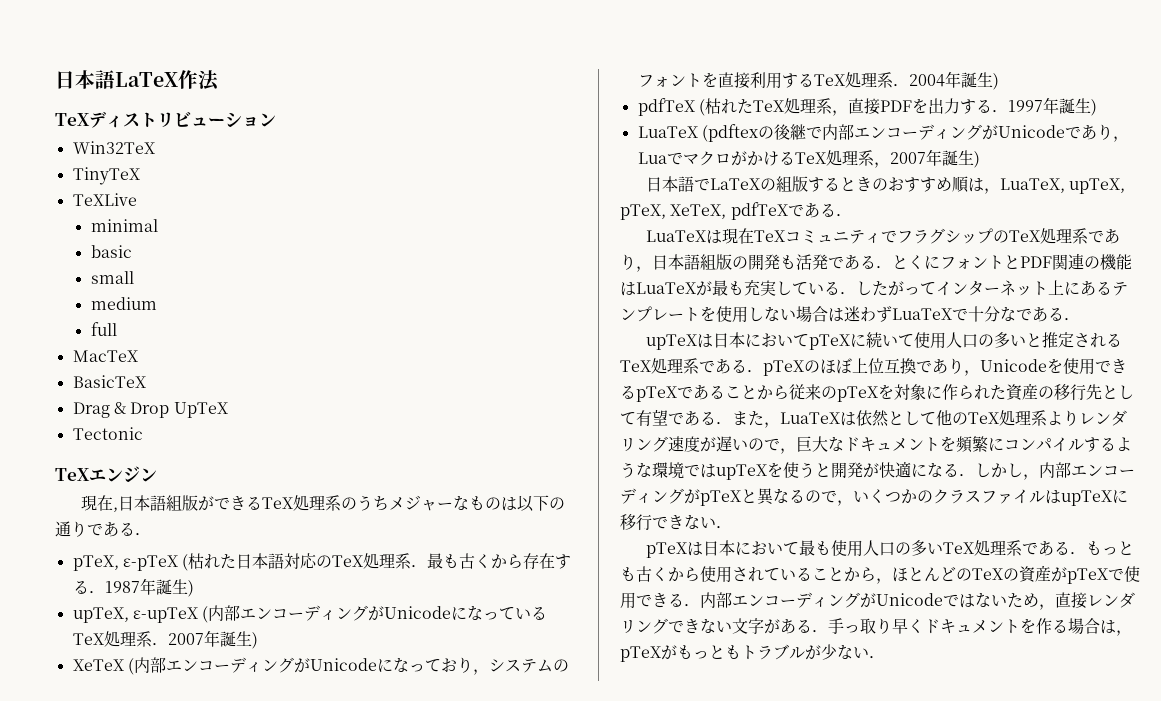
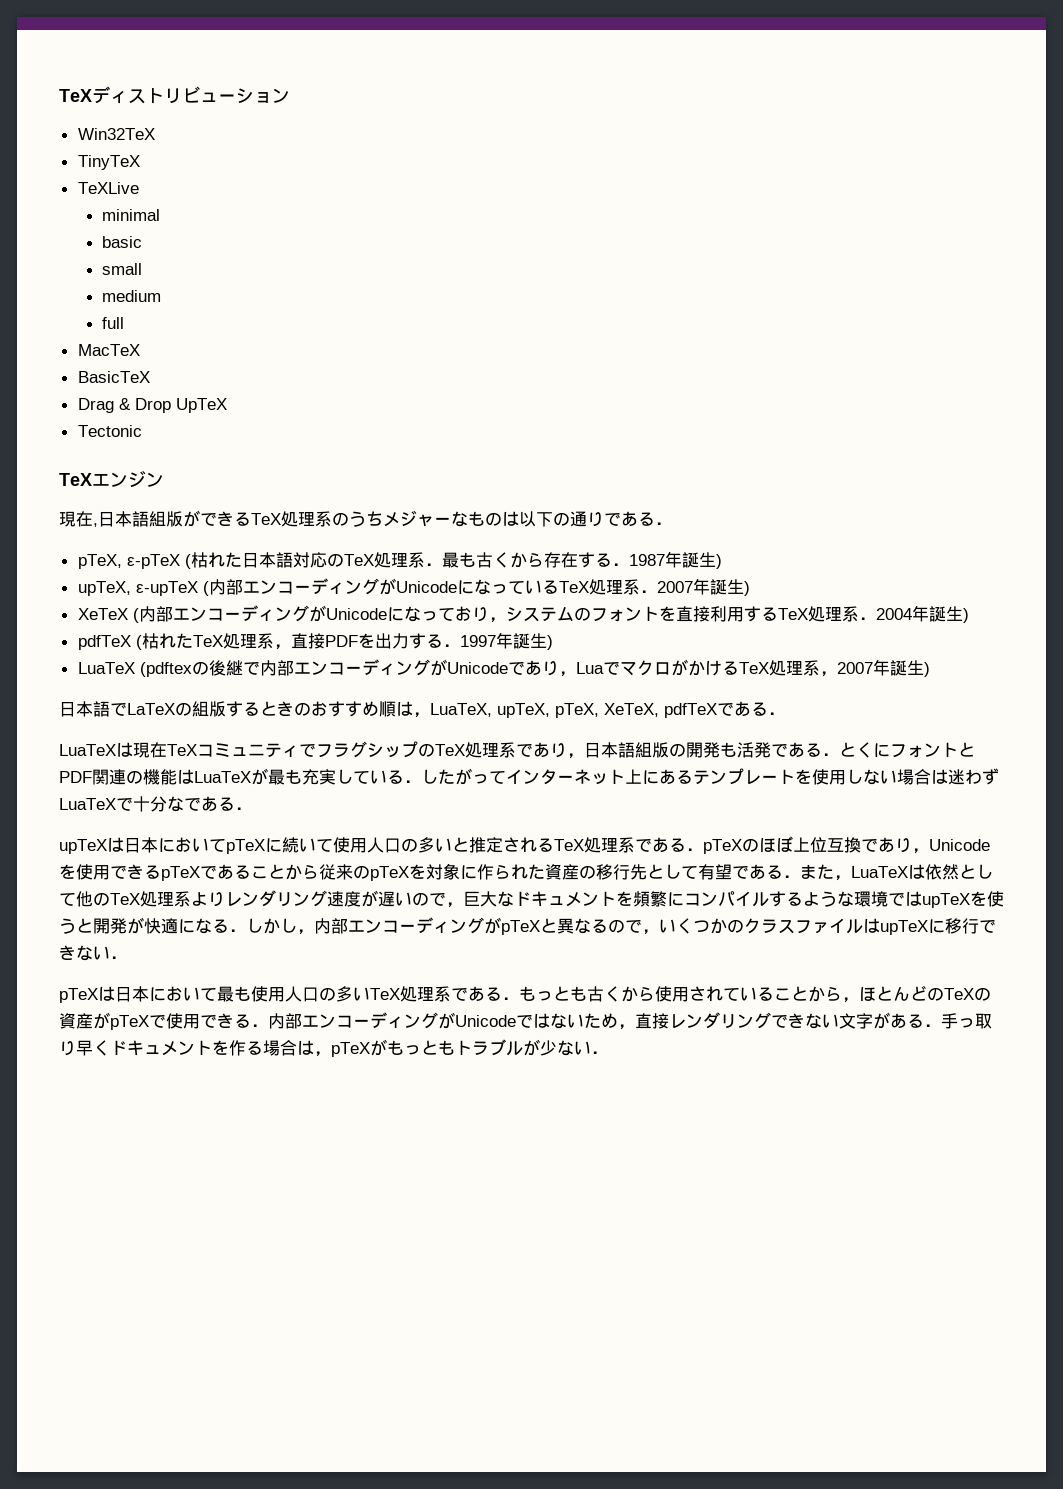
- 日本語LaTeX作法

